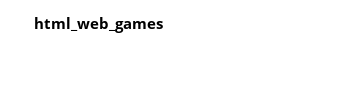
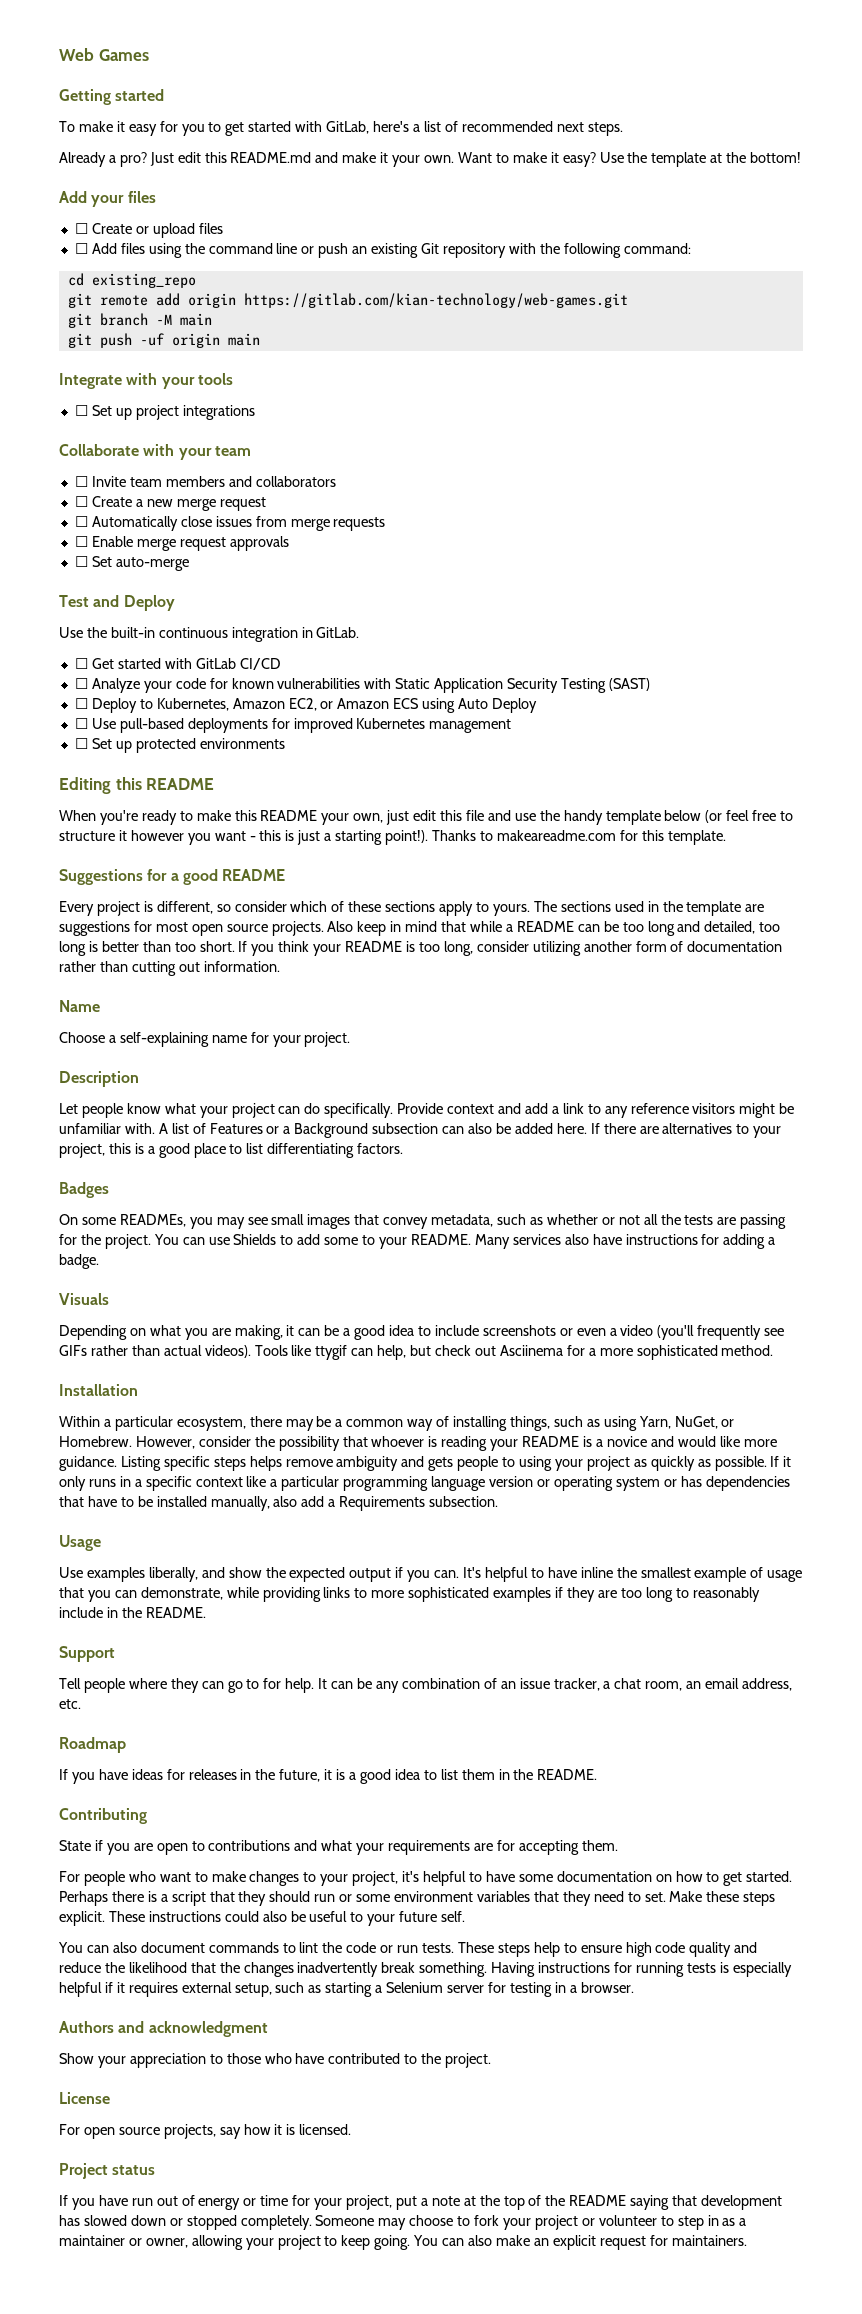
- html_web_games
+ Web Games
+ Getting started
+ To make it easy for you to get started with GitLab, here's a list of recommended next steps.
+ Already a pro? Just edit this README.md and make it your own. Want to make it easy? Use the template at the bottom!
+ Add your files
+ ☐ Create or upload files
+ ☐ Add files using the command line or push an existing Git repository with the following command:
+ cd existing_repo
+ git remote add origin https://gitlab.com/kian-technology/web-games.git
+ git branch -M main
+ git push -uf origin main
+ Integrate with your tools
+ ☐ Set up project integrations
+ Collaborate with your team
+ ☐ Invite team members and collaborators
+ ☐ Create a new merge request
+ ☐ Automatically close issues from merge requests
+ ☐ Enable merge request approvals
+ ☐ Set auto-merge
+ Test and Deploy
+ Use the built-in continuous integration in GitLab.
+ ☐ Get started with GitLab CI/CD
+ ☐ Analyze your code for known vulnerabilities with Static Application Security Testing (SAST)
+ ☐ Deploy to Kubernetes, Amazon EC2, or Amazon ECS using Auto Deploy
+ ☐ Use pull-based deployments for improved Kubernetes management
+ ☐ Set up protected environments
+ Editing this README
+ When you're ready to make this README your own, just edit this file and use the handy template below (or feel free to structure it however you want - this is just a starting point!). Thanks to makeareadme.com for this template.
+ Suggestions for a good README
+ Every project is different, so consider which of these sections apply to yours. The sections used in the template are suggestions for most open source projects. Also keep in mind that while a README can be too long and detailed, too long is better than too short. If you think your README is too long, consider utilizing another form of documentation rather than cutting out information.
+ Name
+ Choose a self-explaining name for your project.
+ Description
+ Let people know what your project can do specifically. Provide context and add a link to any reference visitors might be unfamiliar with. A list of Features or a Background subsection can also be added here. If there are alternatives to your project, this is a good place to list differentiating factors.
+ Badges
+ On some READMEs, you may see small images that convey metadata, such as whether or not all the tests are passing for the project. You can use Shields to add some to your README. Many services also have instructions for adding a badge.
+ Visuals
+ Depending on what you are making, it can be a good idea to include screenshots or even a video (you'll frequently see GIFs rather than actual videos). Tools like ttygif can help, but check out Asciinema for a more sophisticated method.
+ Installation
+ Within a particular ecosystem, there may be a common way of installing things, such as using Yarn, NuGet, or Homebrew. However, consider the possibility that whoever is reading your README is a novice and would like more guidance. Listing specific steps helps remove ambiguity and gets people to using your project as quickly as possible. If it only runs in a specific context like a particular programming language version or operating system or has dependencies that have to be installed manually, also add a Requirements subsection.
+ Usage
+ Use examples liberally, and show the expected output if you can. It's helpful to have inline the smallest example of usage that you can demonstrate, while providing links to more sophisticated examples if they are too long to reasonably include in the README.
+ Support
+ Tell people where they can go to for help. It can be any combination of an issue tracker, a chat room, an email address, etc.
+ Roadmap
+ If you have ideas for releases in the future, it is a good idea to list them in the README.
+ Contributing
+ State if you are open to contributions and what your requirements are for accepting them.
+ For people who want to make changes to your project, it's helpful to have some documentation on how to get started. Perhaps there is a script that they should run or some environment variables that they need to set. Make these steps explicit. These instructions could also be useful to your future self.
+ You can also document commands to lint the code or run tests. These steps help to ensure high code quality and reduce the likelihood that the changes inadvertently break something. Having instructions for running tests is especially helpful if it requires external setup, such as starting a Selenium server for testing in a browser.
+ Authors and acknowledgment
+ Show your appreciation to those who have contributed to the project.
+ License
+ For open source projects, say how it is licensed.
+ Project status
+ If you have run out of energy or time for your project, put a note at the top of the README saying that development has slowed down or stopped completely. Someone may choose to fork your project or volunteer to step in as a maintainer or owner, allowing your project to keep going. You can also make an explicit request for maintainers.

